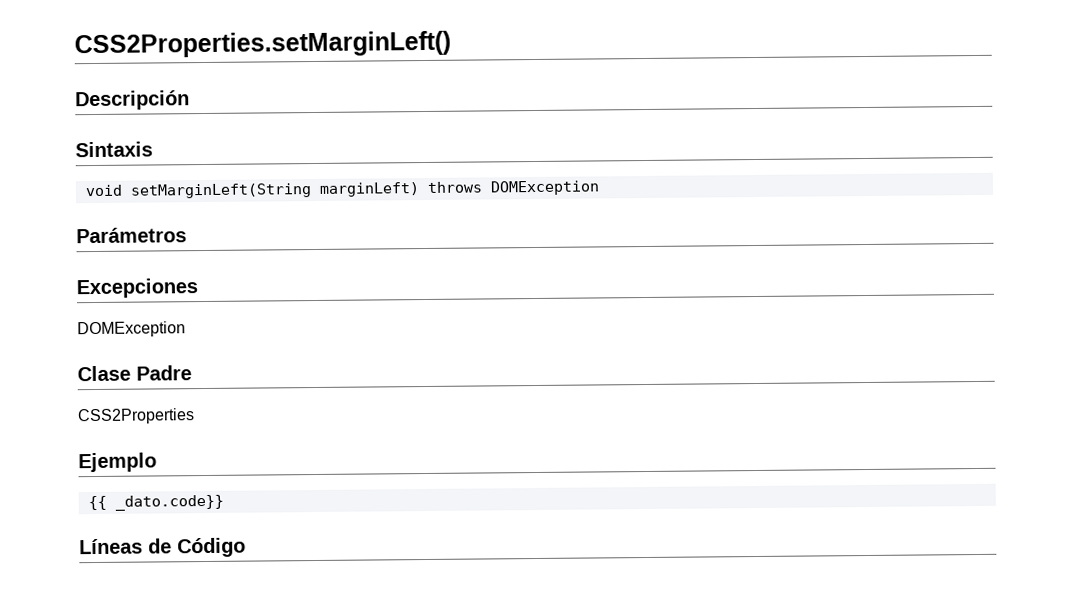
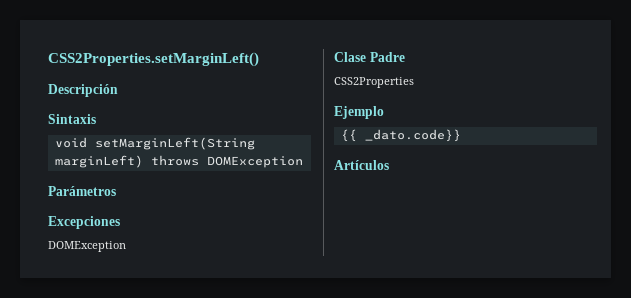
- Líneas de Código
+ Artículos

